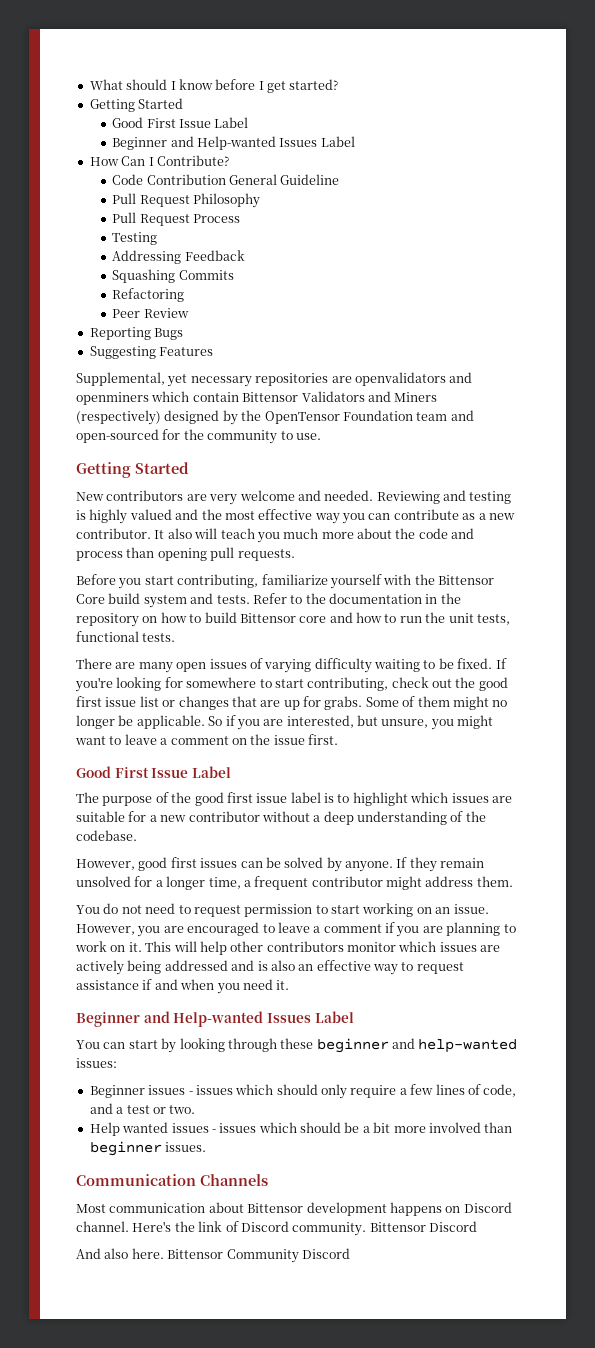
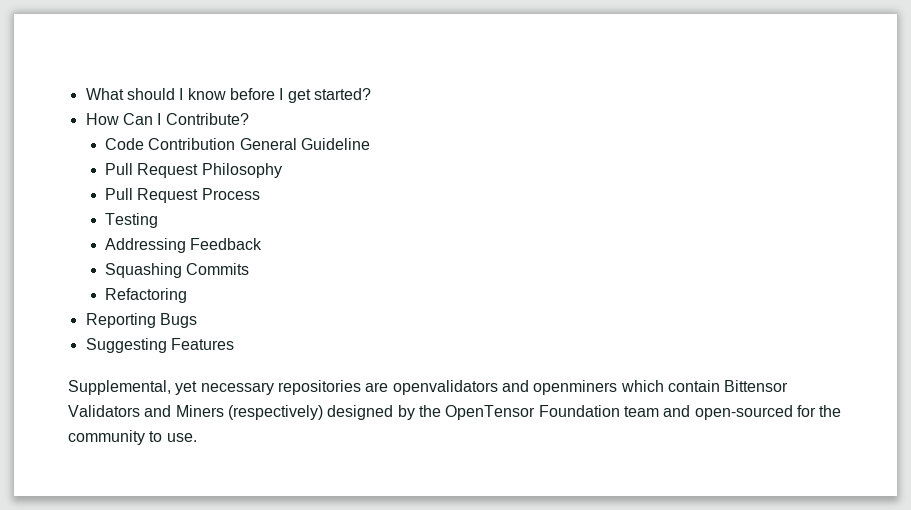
  What should I know before I get started?
- Getting Started
- Good First Issue Label
- Beginner and Help-wanted Issues Label
- Peer Review
  Supplemental, yet necessary repositories are openvalidators and openminers which contain Bittensor Validators and Miners (respectively) designed by the OpenTensor Foundation team and open-sourced for the community to use.
- Getting Started
- New contributors are very welcome and needed. Reviewing and testing is highly valued and the most effective way you can contribute as a new contributor. It also will teach you much more about the code and process than opening pull requests.
- Before you start contributing, familiarize yourself with the Bittensor Core build system and tests. Refer to the documentation in the repository on how to build Bittensor core and how to run the unit tests, functional tests.
- There are many open issues of varying difficulty waiting to be fixed. If you're looking for somewhere to start contributing, check out the good first issue list or changes that are up for grabs. Some of them might no longer be applicable. So if you are interested, but unsure, you might want to leave a comment on the issue first.
- Good First Issue Label
- The purpose of the good first issue label is to highlight which issues are suitable for a new contributor without a deep understanding of the codebase.
- However, good first issues can be solved by anyone. If they remain unsolved for a longer time, a frequent contributor might address them.
- You do not need to request permission to start working on an issue. However, you are encouraged to leave a comment if you are planning to work on it. This will help other contributors monitor which issues are actively being addressed and is also an effective way to request assistance if and when you need it.
- Beginner and Help-wanted Issues Label
- You can start by looking through these beginner and help-wanted issues:
- Beginner issues - issues which should only require a few lines of code, and a test or two.
- Help wanted issues - issues which should be a bit more involved than beginner issues.
- Communication Channels
- Most communication about Bittensor development happens on Discord channel. Here's the link of Discord community. Bittensor Discord
- And also here. Bittensor Community Discord

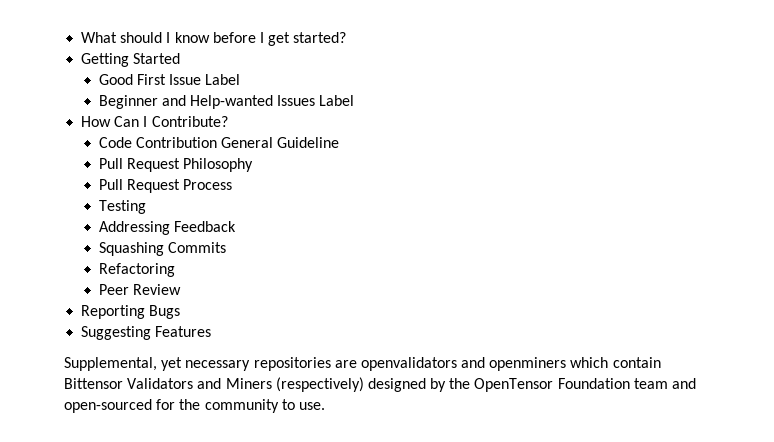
+ Getting Started
+ Good First Issue Label
+ Beginner and Help-wanted Issues Label
+ Peer Review

